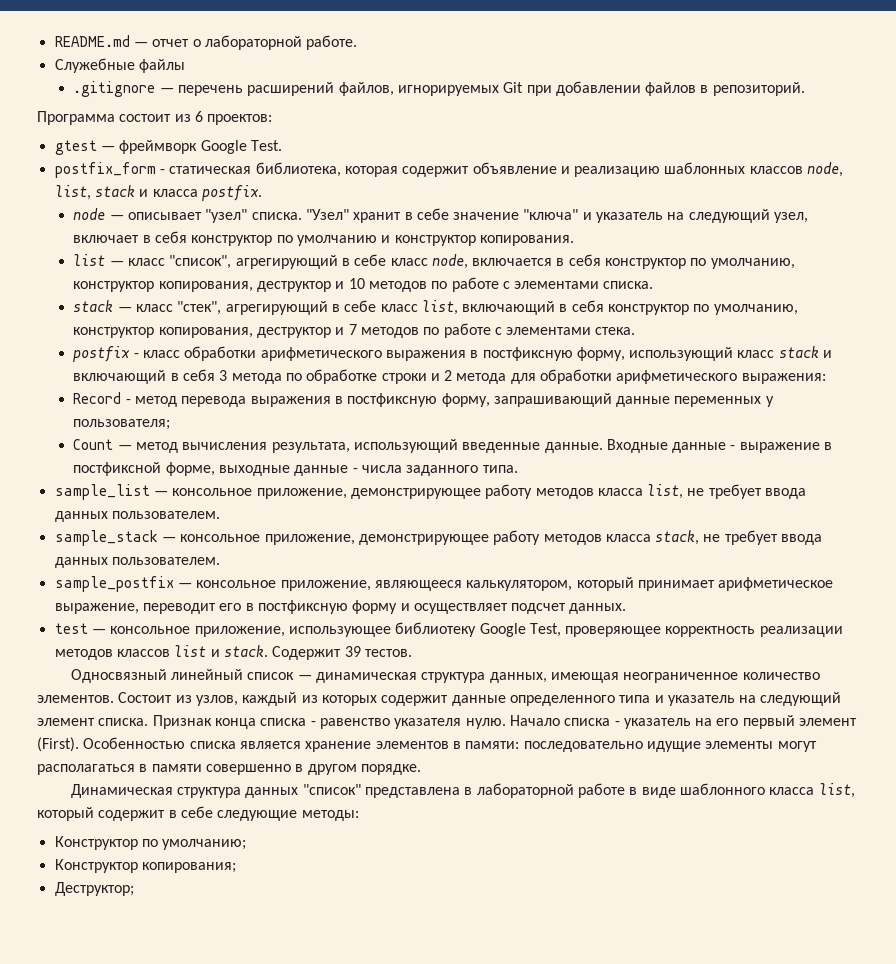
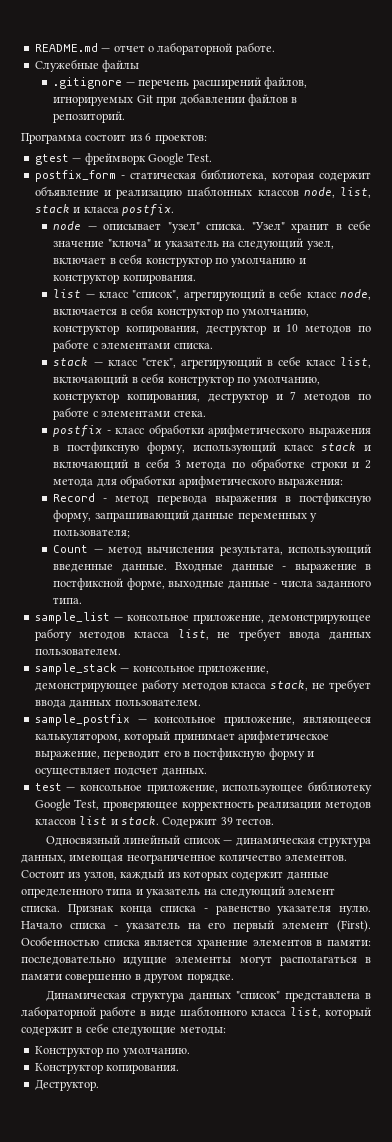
- Конструктор по умолчанию;
- Конструктор копирования;
- Деструктор;
+ Конструктор по умолчанию.
+ Конструктор копирования.
+ Деструктор.

